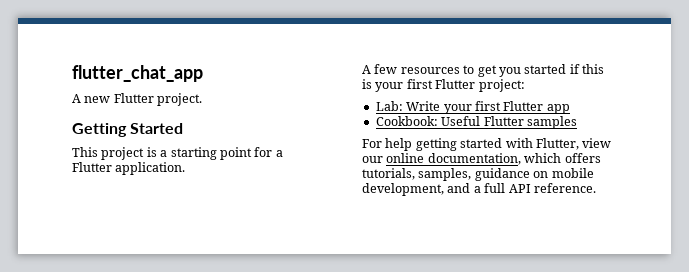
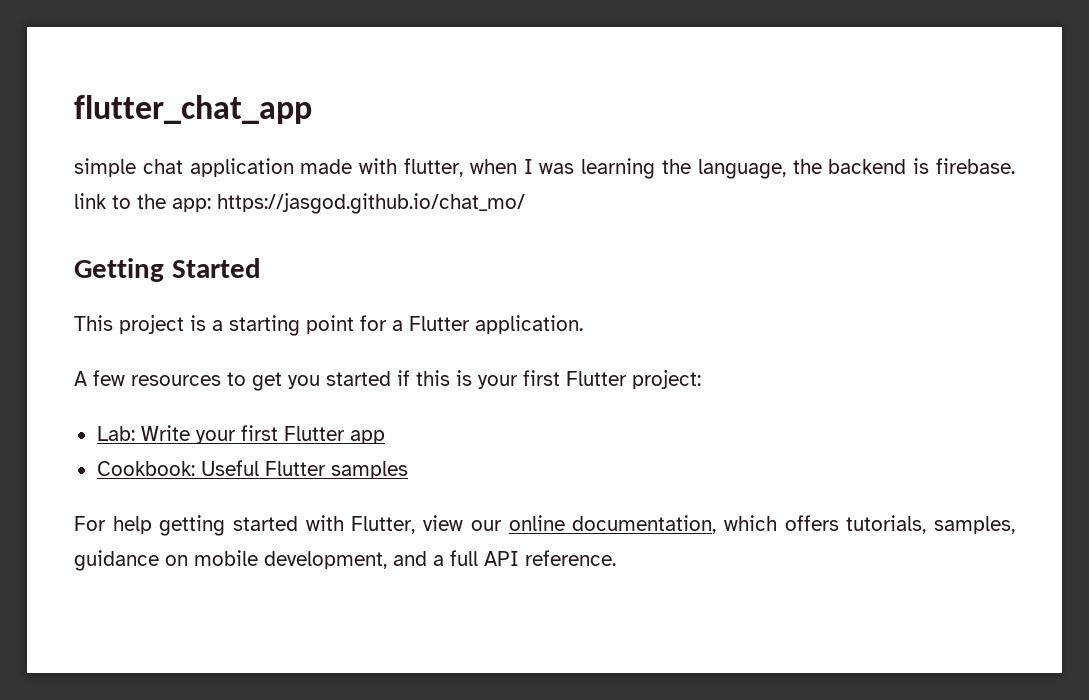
- A new Flutter project.
+ simple chat application made with flutter, when I was learning the language, the backend is firebase. link to the app: https://jasgod.github.io/chat_mo/

